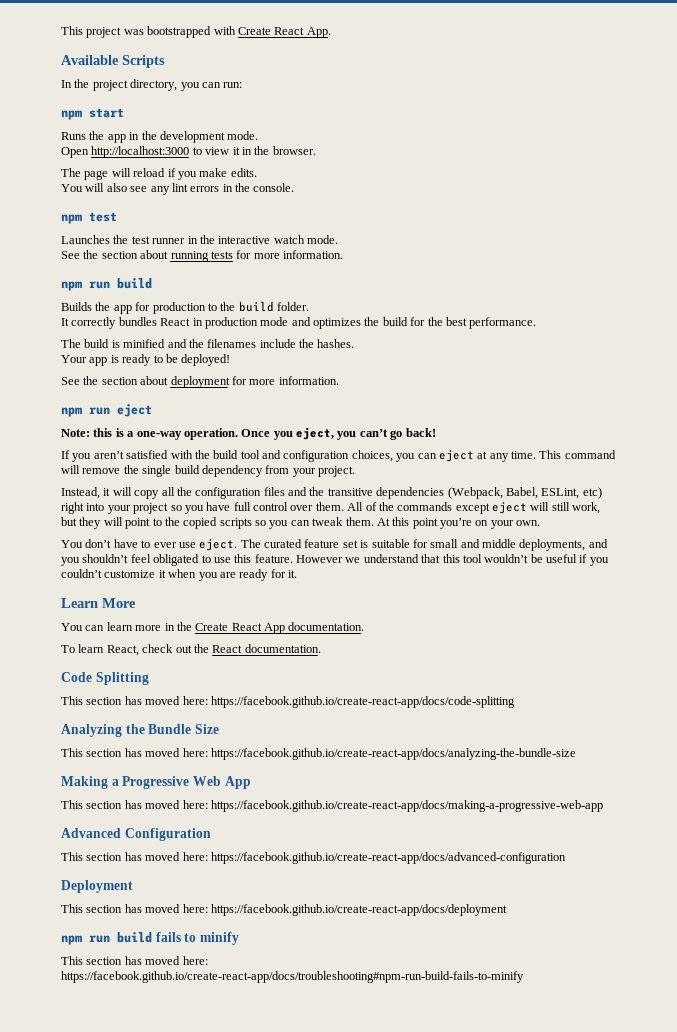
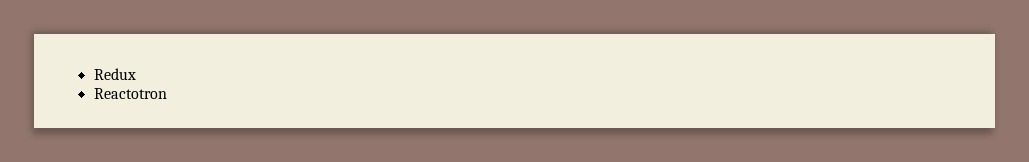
- This project was bootstrapped with Create React App.
- Available Scripts
- In the project directory, you can run:
- npm start
- Runs the app in the development mode.
- Open http://localhost:3000 to view it in the browser.
- The page will reload if you make edits.
- You will also see any lint errors in the console.
- npm test
- Launches the test runner in the interactive watch mode.
- See the section about running tests for more information.
- npm run build
- Builds the app for production to the build folder.
- It correctly bundles React in production mode and optimizes the build for the best performance.
- The build is minified and the filenames include the hashes.
- Your app is ready to be deployed!
- See the section about deployment for more information.
- npm run eject
- Note: this is a one-way operation. Once you eject, you can’t go back!
- If you aren’t satisfied with the build tool and configuration choices, you can eject at any time. This command will remove the single build dependency from your project.
- Instead, it will copy all the configuration files and the transitive dependencies (Webpack, Babel, ESLint, etc) right into your project so you have full control over them. All of the commands except eject will still work, but they will point to the copied scripts so you can tweak them. At this point you’re on your own.
- You don’t have to ever use eject. The curated feature set is suitable for small and middle deployments, and you shouldn’t feel obligated to use this feature. However we understand that this tool wouldn’t be useful if you couldn’t customize it when you are ready for it.
- Learn More
- You can learn more in the Create React App documentation.
- To learn React, check out the React documentation.
- Code Splitting
- This section has moved here: https://facebook.github.io/create-react-app/docs/code-splitting
- Analyzing the Bundle Size
- This section has moved here: https://facebook.github.io/create-react-app/docs/analyzing-the-bundle-size
- Making a Progressive Web App
- This section has moved here: https://facebook.github.io/create-react-app/docs/making-a-progressive-web-app
- Advanced Configuration
- This section has moved here: https://facebook.github.io/create-react-app/docs/advanced-configuration
- Deployment
- This section has moved here: https://facebook.github.io/create-react-app/docs/deployment
- npm run build fails to minify
- This section has moved here: https://facebook.github.io/create-react-app/docs/troubleshooting#npm-run-build-fails-to-minify
+ Redux
+ Reactotron

